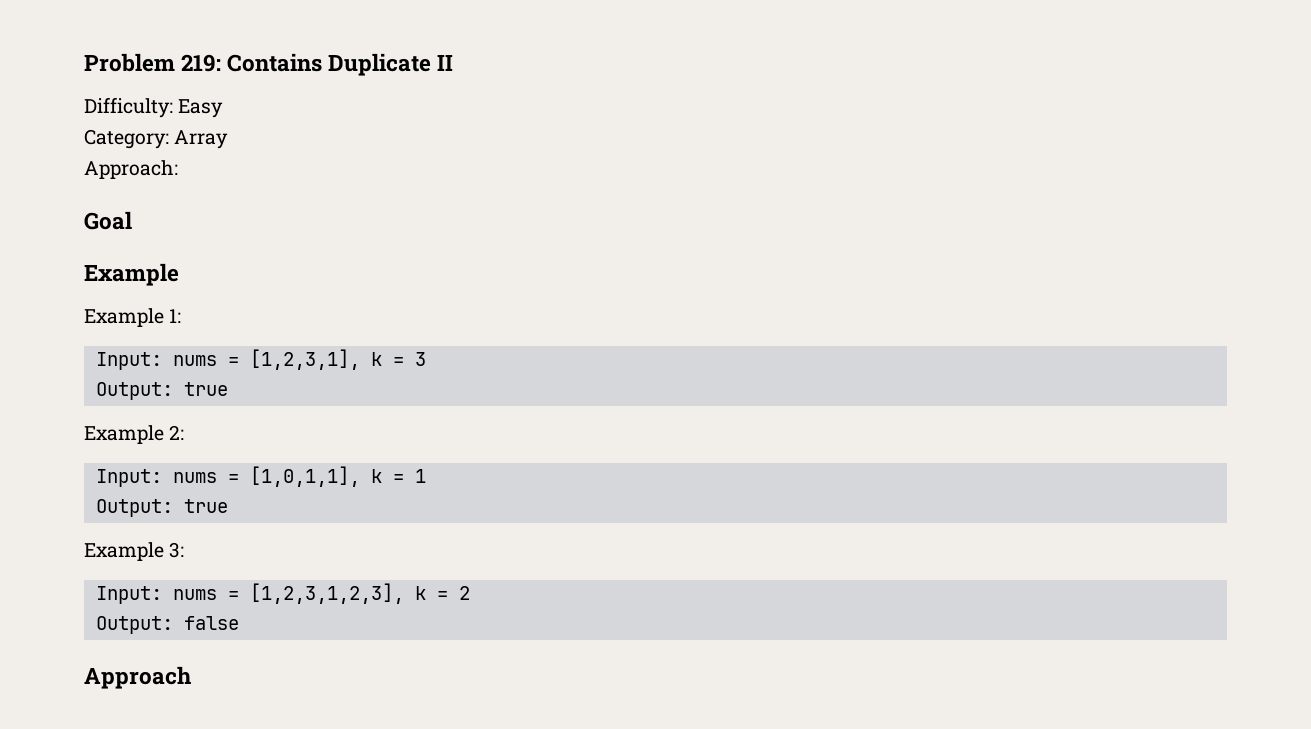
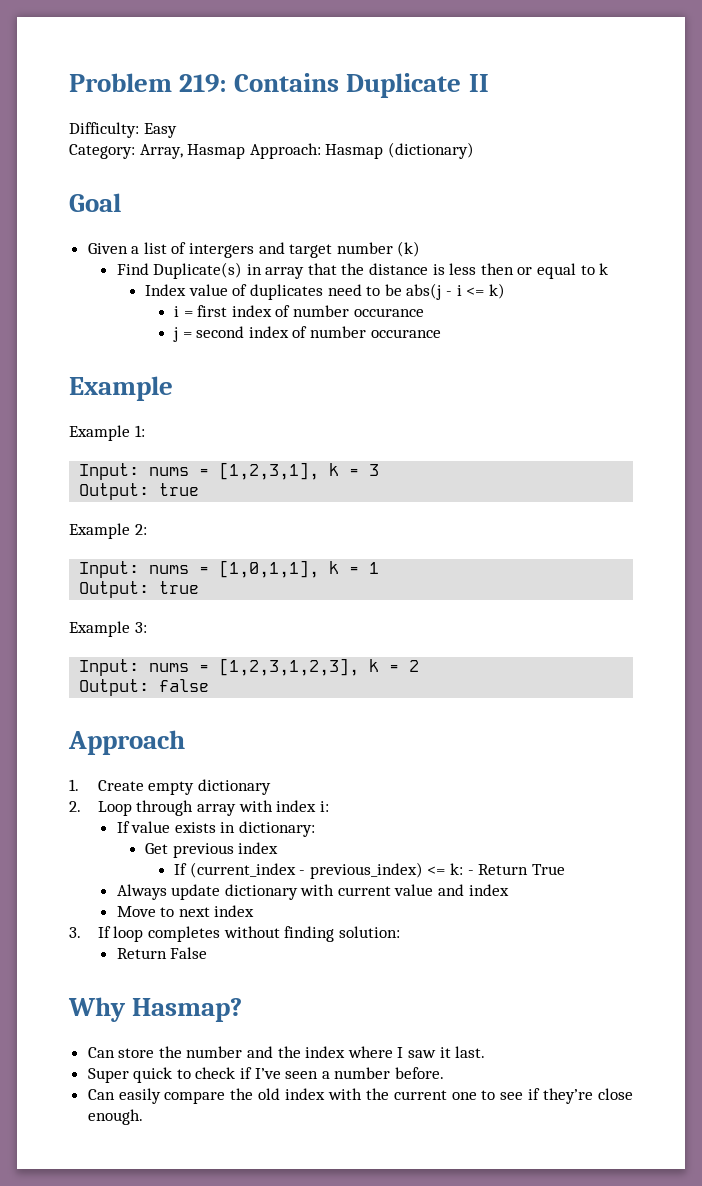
- Category: Array
- Approach:
+ Category: Array, Hasmap Approach: Hasmap (dictionary)
+ Given a list of intergers and target number (k)
+ Find Duplicate(s) in array that the distance is less then or equal to k
+ Index value of duplicates need to be abs(j - i <= k)
+ i = first index of number occurance
+ j = second index of number occurance
+ 1. Create empty dictionary
+ 2. Loop through array with index i:
+ If value exists in dictionary:
+ Get previous index
+ If (current_index - previous_index) <= k: - Return True
+ Always update dictionary with current value and index
+ Move to next index
+ 3. If loop completes without finding solution:
+ Return False
+ Why Hasmap?
+ Can store the number and the index where I saw it last.
+ Super quick to check if I’ve seen a number before.
+ Can easily compare the old index with the current one to see if they’re close enough.

